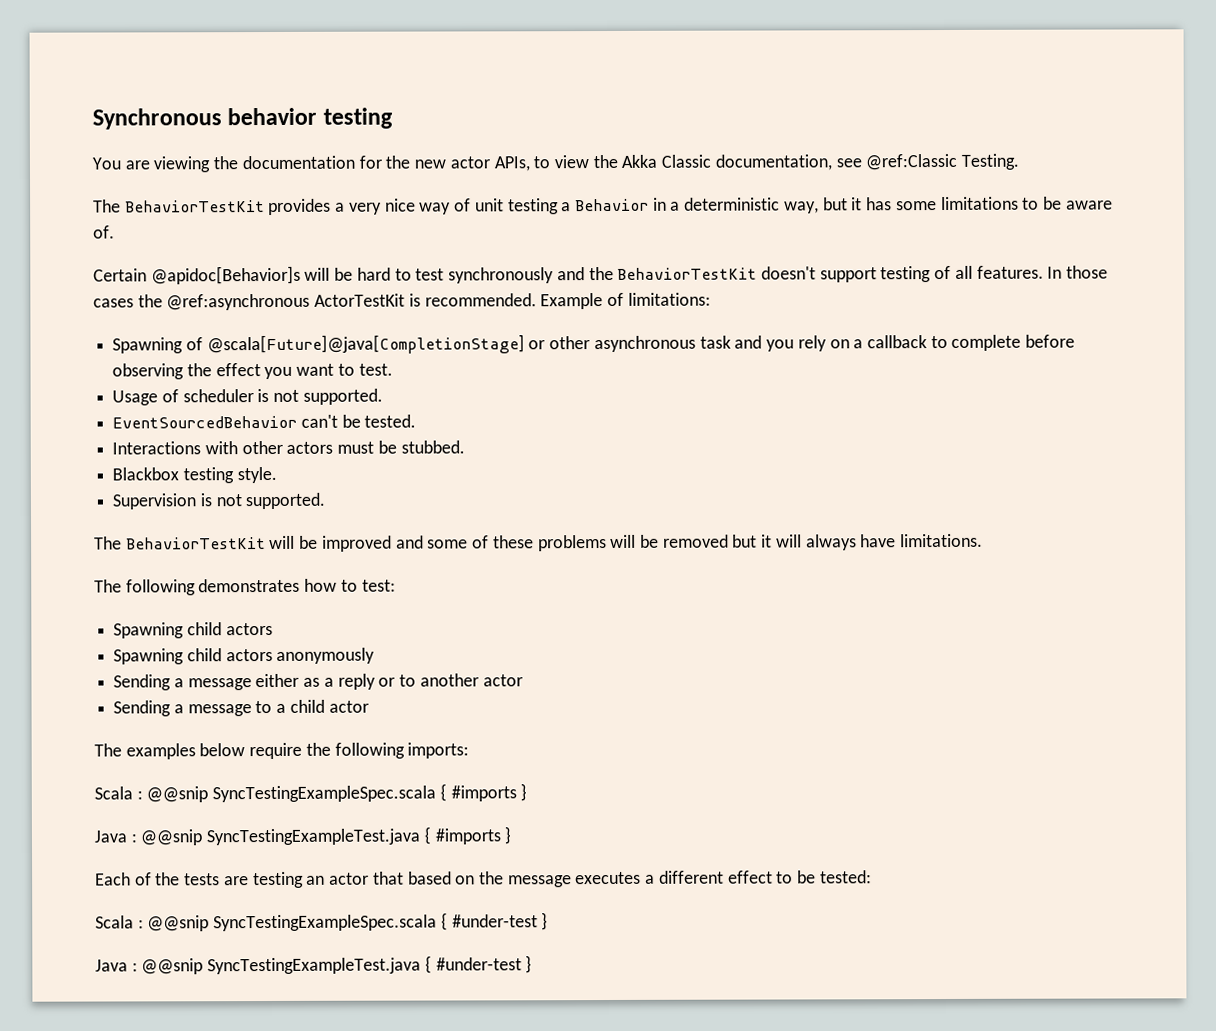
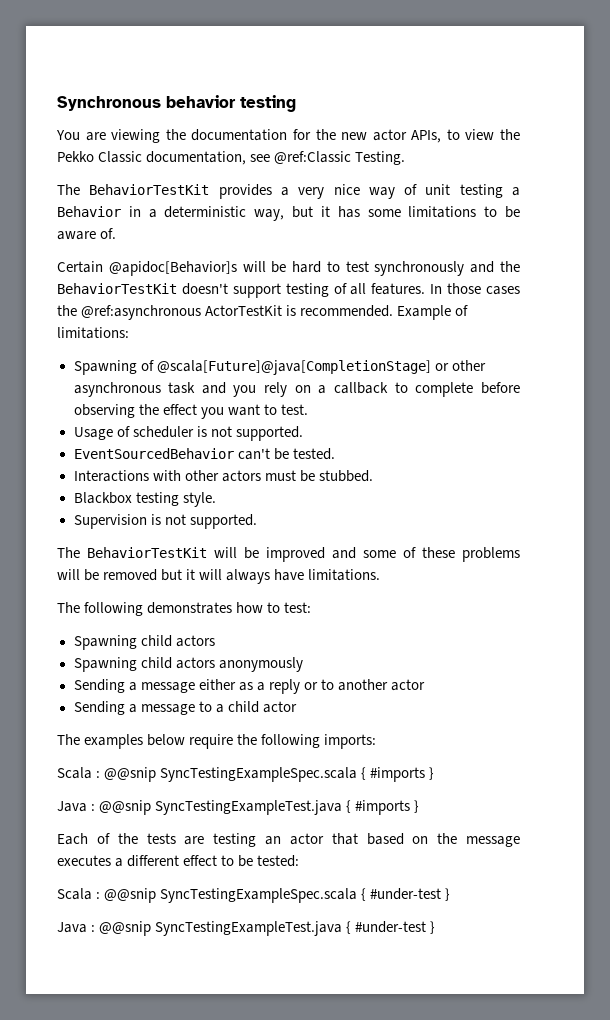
- You are viewing the documentation for the new actor APIs, to view the Akka Classic documentation, see @ref:Classic Testing.
+ You are viewing the documentation for the new actor APIs, to view the Pekko Classic documentation, see @ref:Classic Testing.

